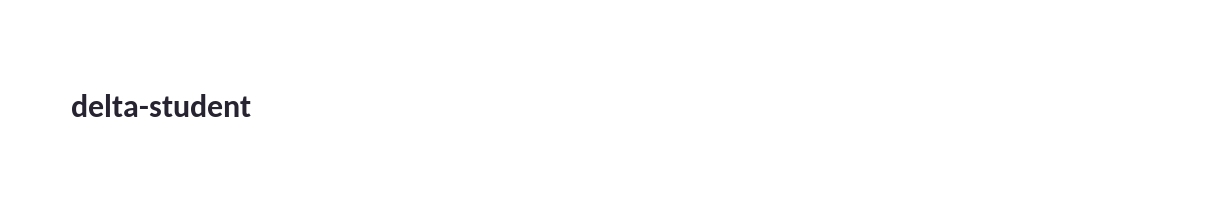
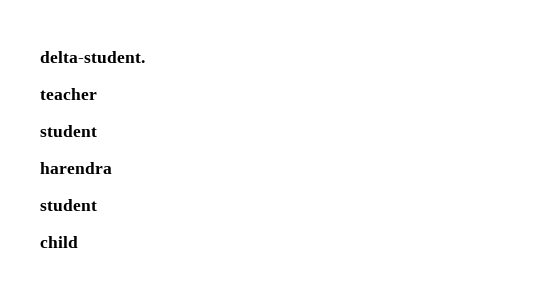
- delta-student
+ delta-student.
+ teacher
+ student
+ harendra
+ student
+ child

